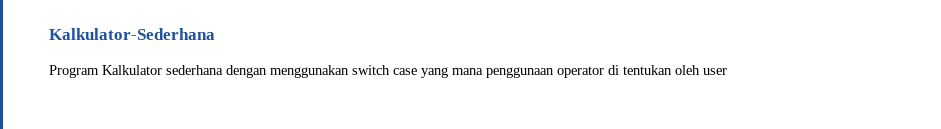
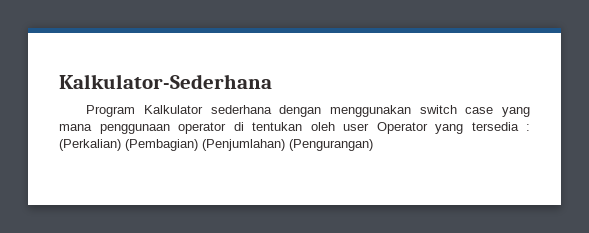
- Program Kalkulator sederhana dengan menggunakan switch case yang mana penggunaan operator di tentukan oleh user
+ Program Kalkulator sederhana dengan menggunakan switch case yang mana penggunaan operator di tentukan oleh user Operator yang tersedia : (Perkalian) (Pembagian) (Penjumlahan) (Pengurangan)

